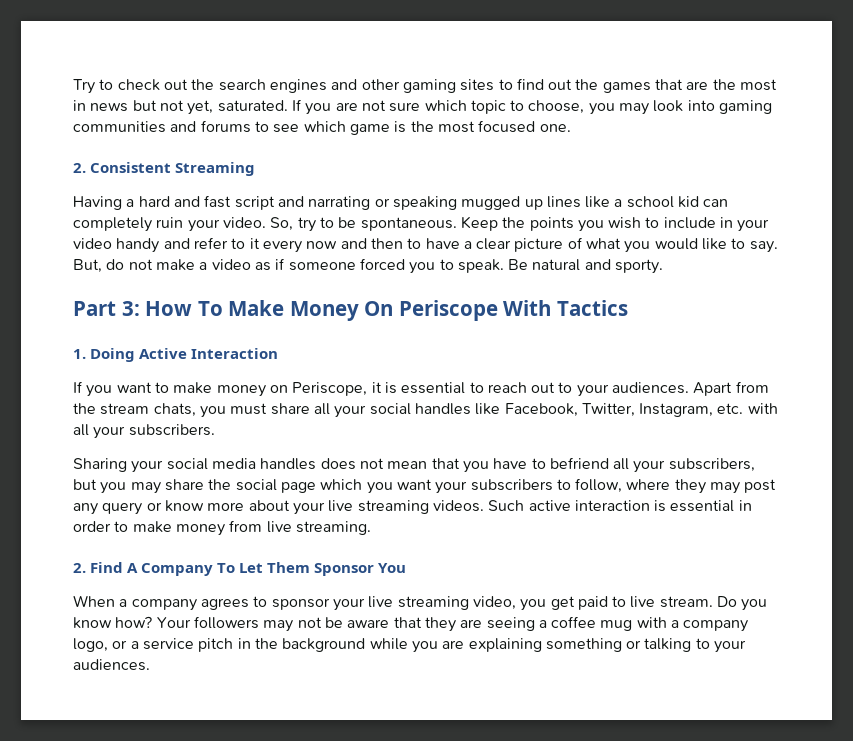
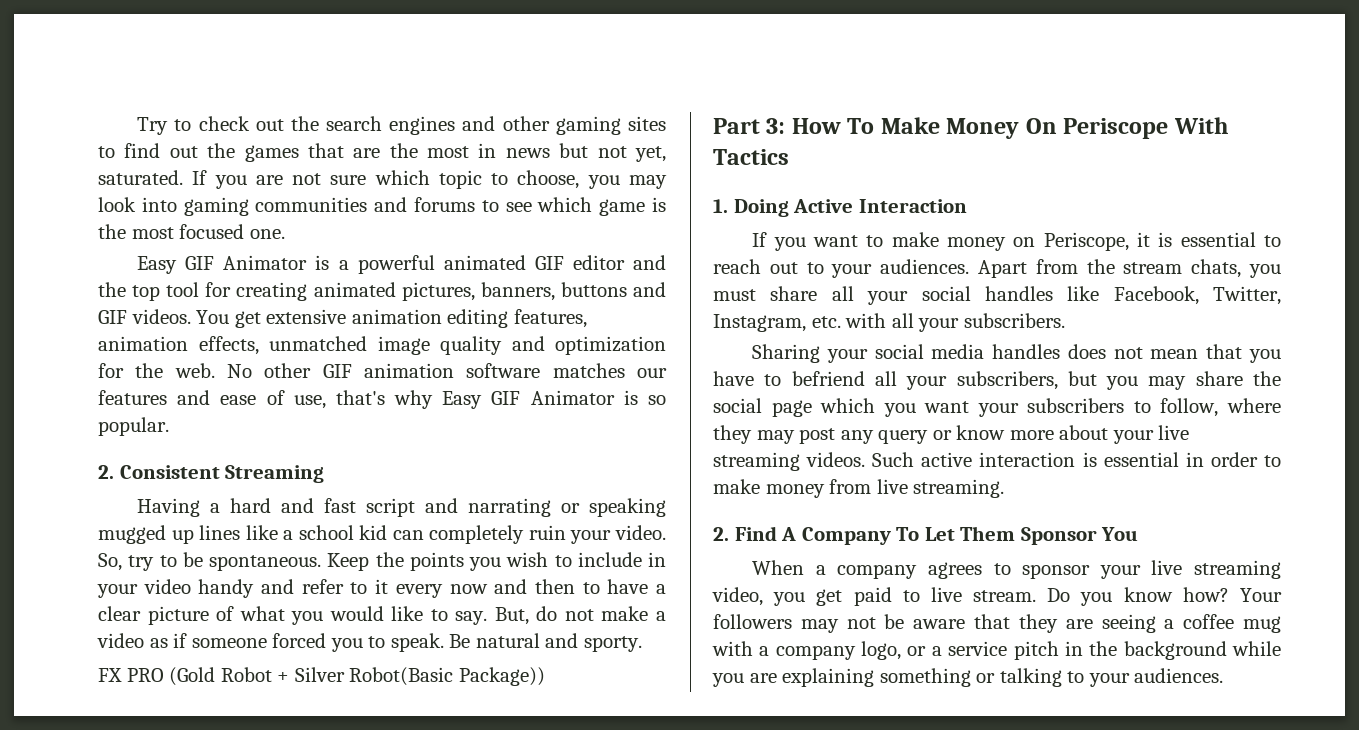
+ Easy GIF Animator is a powerful animated GIF editor and the top tool for creating animated pictures, banners, buttons and GIF videos. You get extensive animation editing features, animation effects, unmatched image quality and optimization for the web. No other GIF animation software matches our features and ease of use, that's why Easy GIF Animator is so popular.
+ FX PRO (Gold Robot + Silver Robot(Basic Package))

